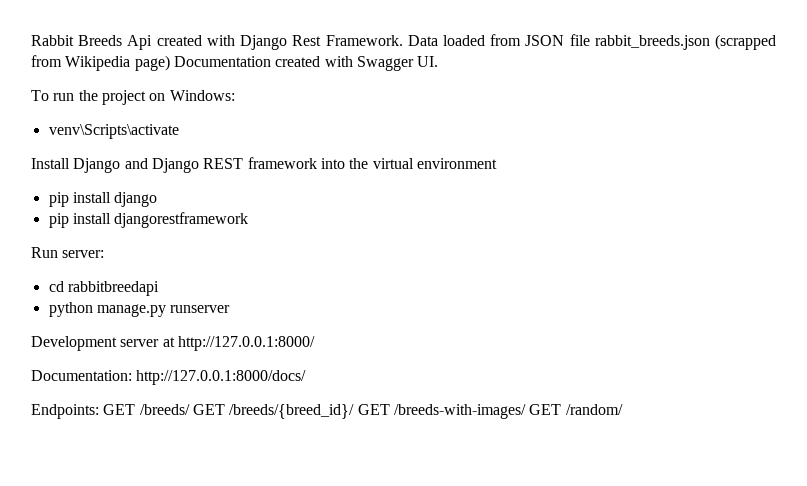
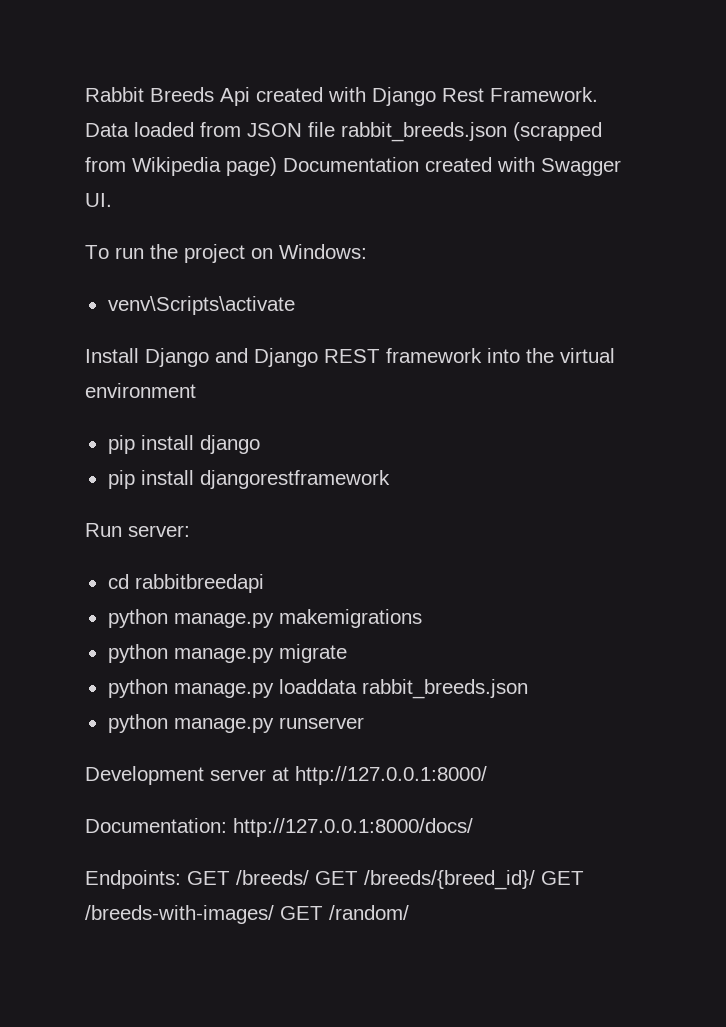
+ python manage.py makemigrations
+ python manage.py migrate
+ python manage.py loaddata rabbit_breeds.json

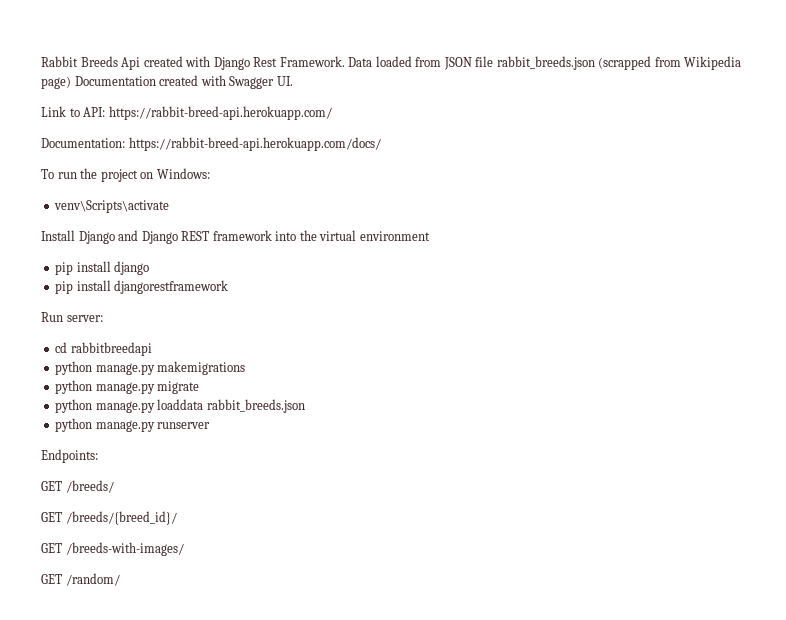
+ Link to API: https://rabbit-breed-api.herokuapp.com/
+ Documentation: https://rabbit-breed-api.herokuapp.com/docs/
- Development server at http://127.0.0.1:8000/
- Documentation: http://127.0.0.1:8000/docs/
- Endpoints: GET /breeds/ GET /breeds/{breed_id}/ GET /breeds-with-images/ GET /random/
+ Endpoints:
+ GET /breeds/
+ GET /breeds/{breed_id}/
+ GET /breeds-with-images/
+ GET /random/

